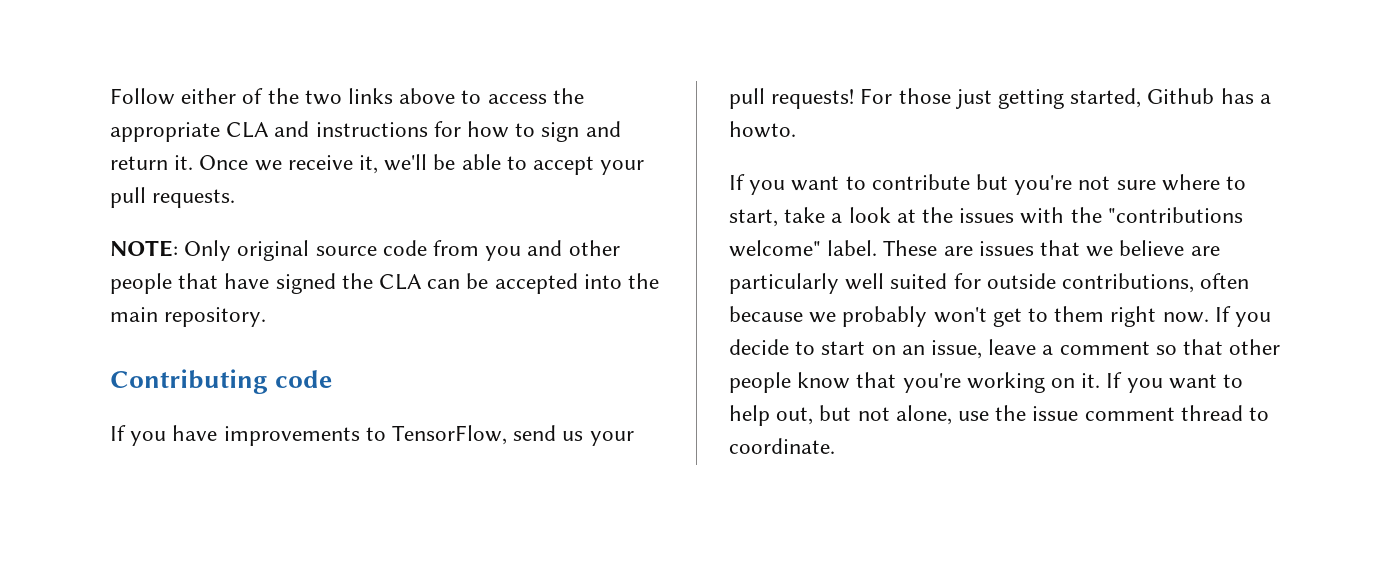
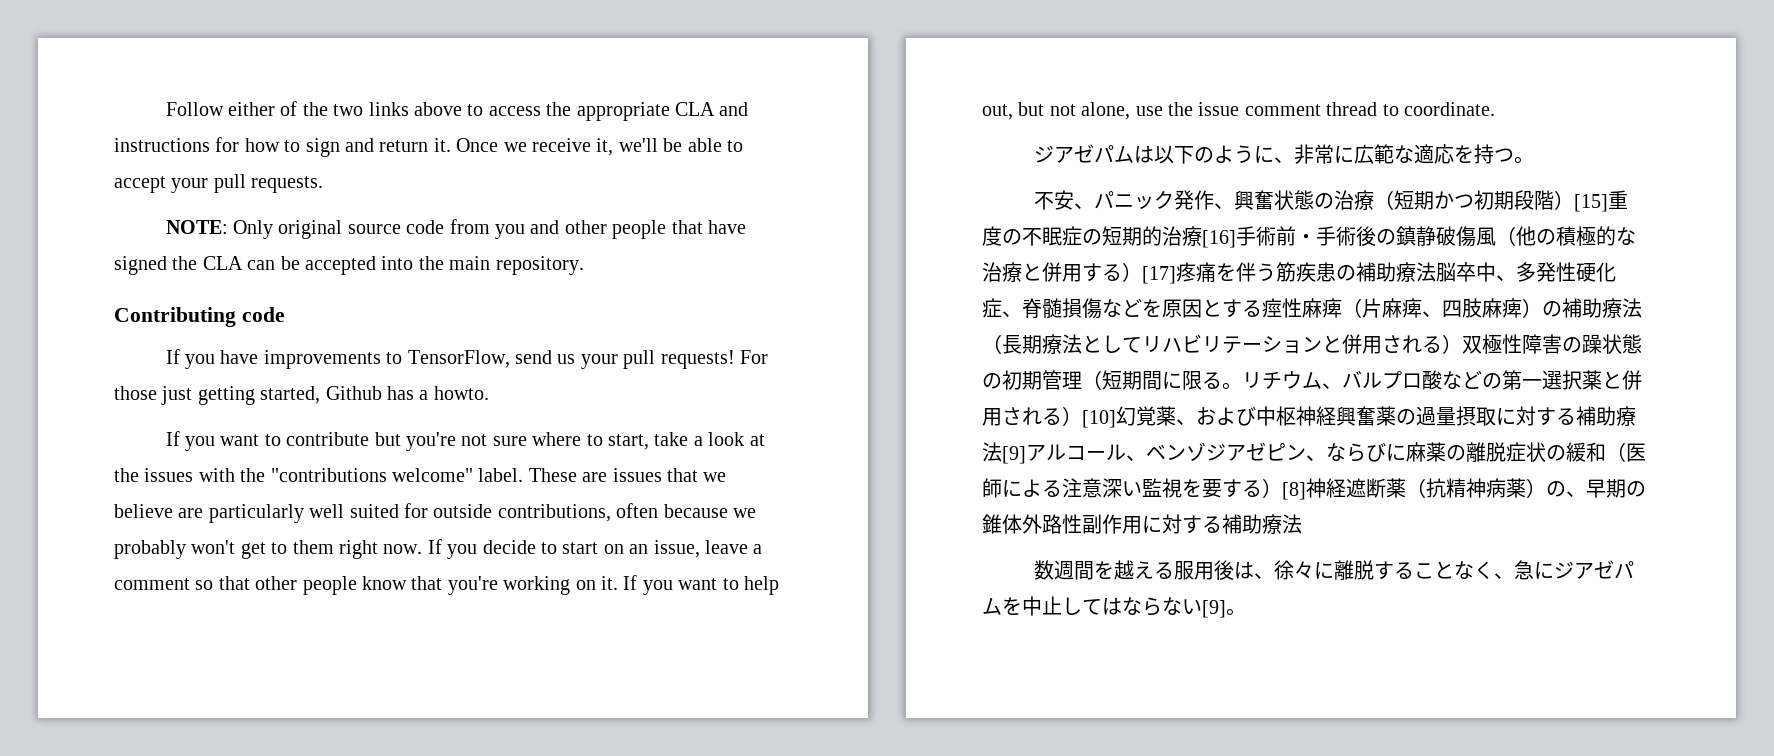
+ ジアゼパムは以下のように、非常に広範な適応を持つ。
+ 不安、パニック発作、興奮状態の治療（短期かつ初期段階）[15]重度の不眠症の短期的治療[16]手術前・手術後の鎮静破傷風（他の積極的な治療と併用する）[17]疼痛を伴う筋疾患の補助療法脳卒中、多発性硬化症、脊髄損傷などを原因とする痙性麻痺（片麻痺、四肢麻痺）の補助療法（長期療法としてリハビリテーションと併用される）双極性障害の躁状態の初期管理（短期間に限る。リチウム、バルプロ酸などの第一選択薬と併用される）[10]幻覚薬、および中枢神経興奮薬の過量摂取に対する補助療法[9]アルコール、ベンゾジアゼピン、ならびに麻薬の離脱症状の緩和（医師による注意深い監視を要する）[8]神経遮断薬（抗精神病薬）の、早期の錐体外路性副作用に対する補助療法
+ 数週間を越える服用後は、徐々に離脱することなく、急にジアゼパムを中止してはならない[9]。

